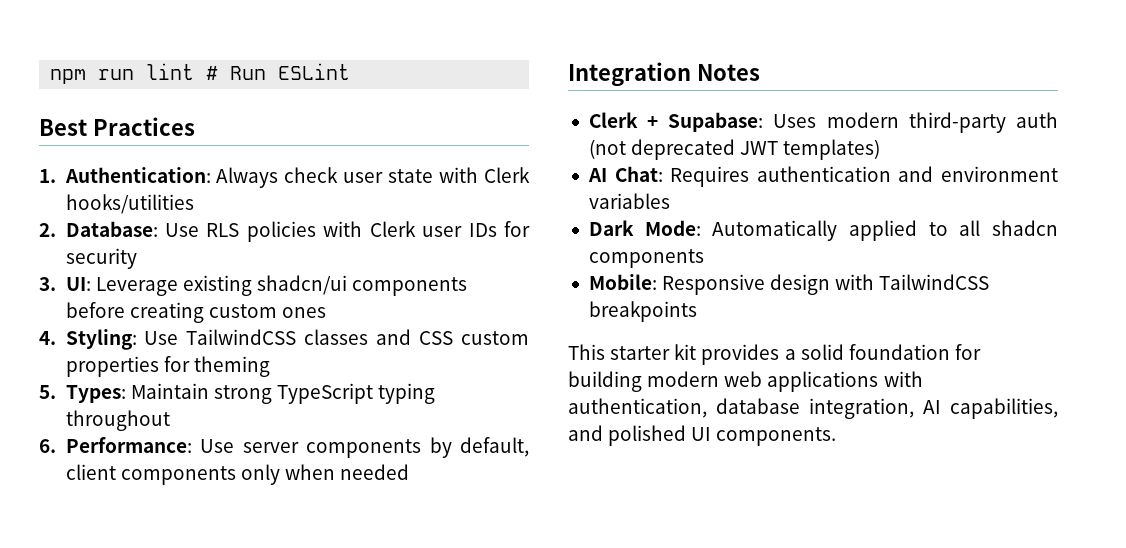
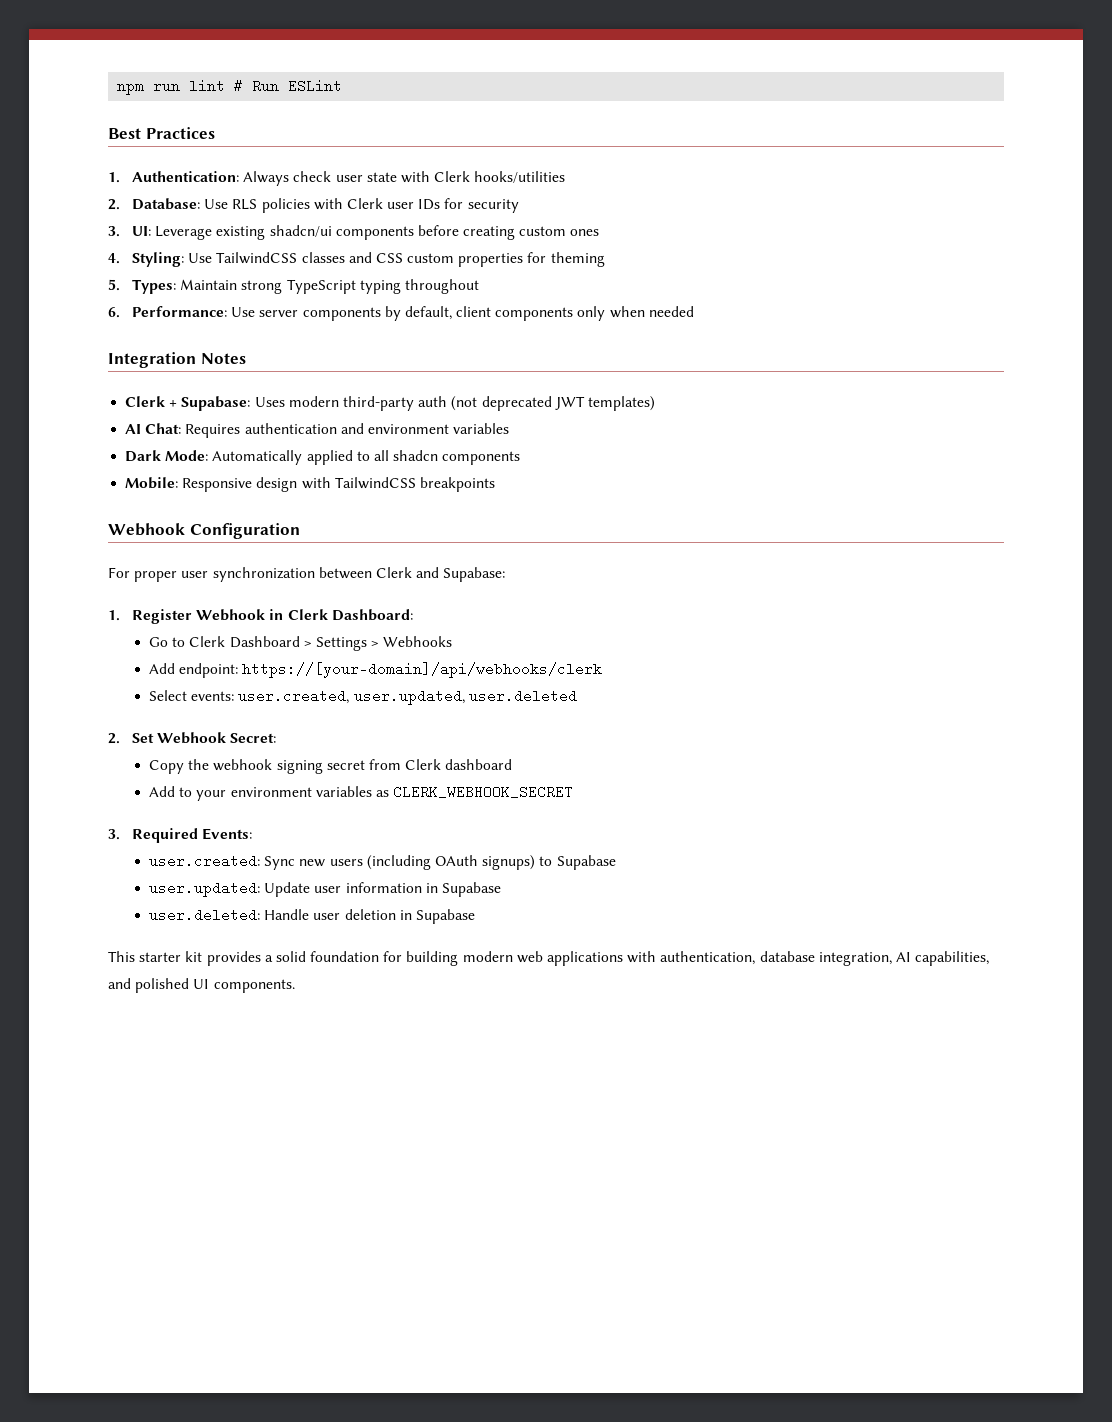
+ Webhook Configuration
+ For proper user synchronization between Clerk and Supabase:
+ 1. Register Webhook in Clerk Dashboard:
+ Go to Clerk Dashboard > Settings > Webhooks
+ Add endpoint: https://[your-domain]/api/webhooks/clerk
+ Select events: user.created, user.updated, user.deleted
+ 2. Set Webhook Secret:
+ Copy the webhook signing secret from Clerk dashboard
+ Add to your environment variables as CLERK_WEBHOOK_SECRET
+ 3. Required Events:
+ user.created: Sync new users (including OAuth signups) to Supabase
+ user.updated: Update user information in Supabase
+ user.deleted: Handle user deletion in Supabase

